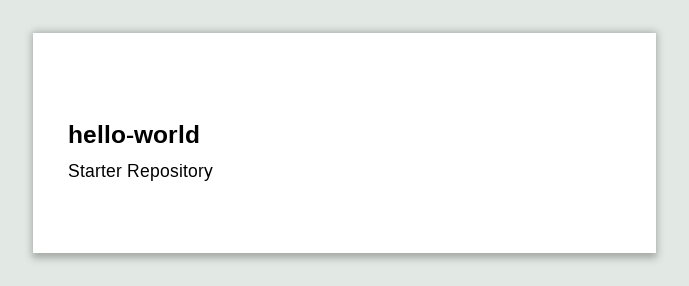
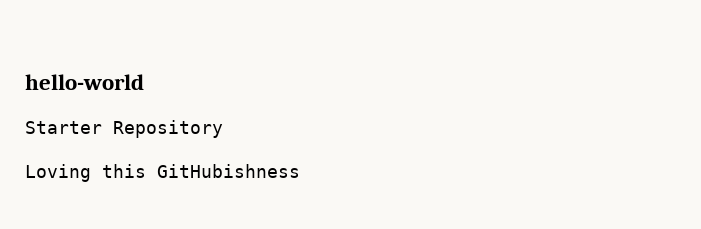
+ Loving this GitHubishness

